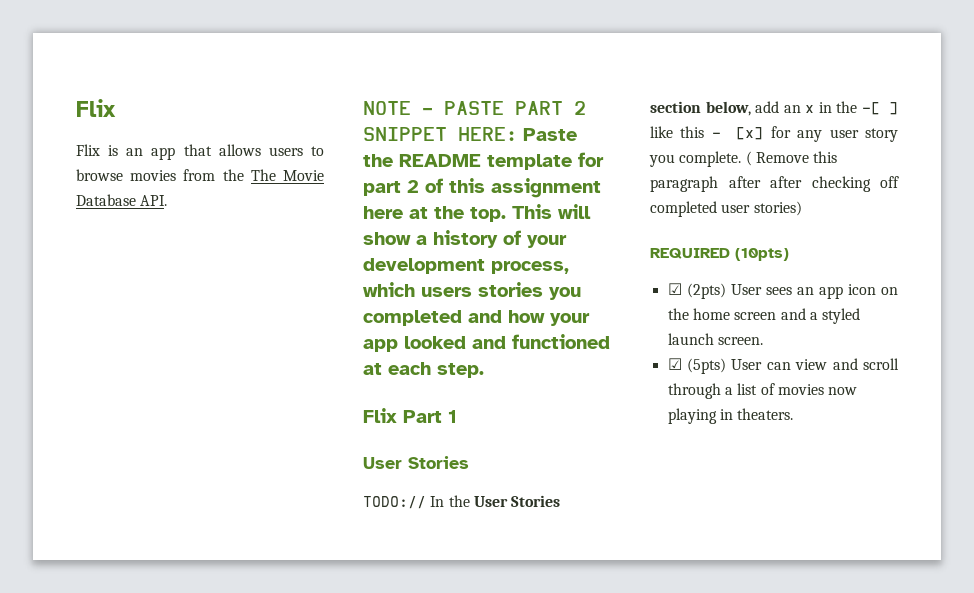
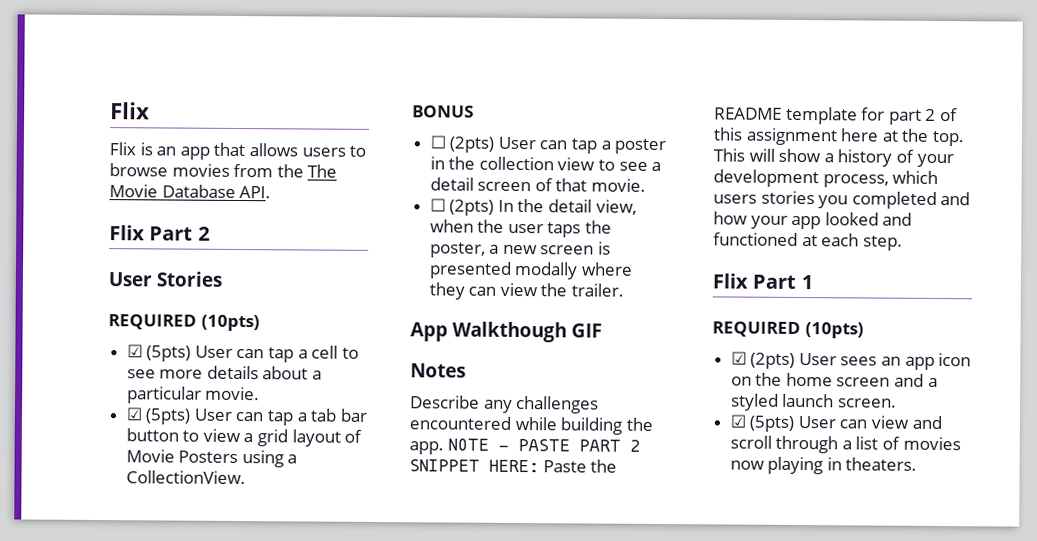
+ Flix Part 2
+ User Stories
+ REQUIRED (10pts)
+ ☑ (5pts) User can tap a cell to see more details about a particular movie.
+ ☑ (5pts) User can tap a tab bar button to view a grid layout of Movie Posters using a CollectionView.
+ BONUS
+ ☐ (2pts) User can tap a poster in the collection view to see a detail screen of that movie.
+ ☐ (2pts) In the detail view, when the user taps the poster, a new screen is presented modally where they can view the trailer.
+ App Walkthough GIF
+ Notes
+ Describe any challenges encountered while building the app.
  Flix Part 1
- User Stories
- TODO:// In the User Stories section below, add an x in the -[ ] like this - [x] for any user story you complete. ( Remove this paragraph after after checking off completed user stories)

